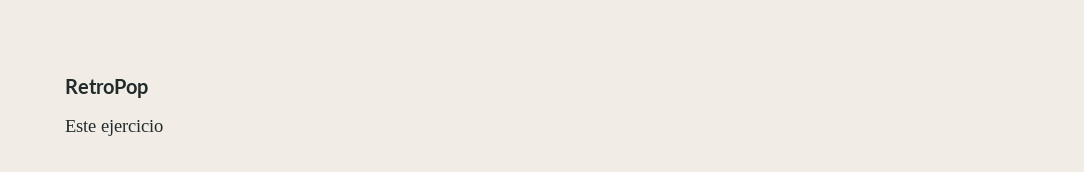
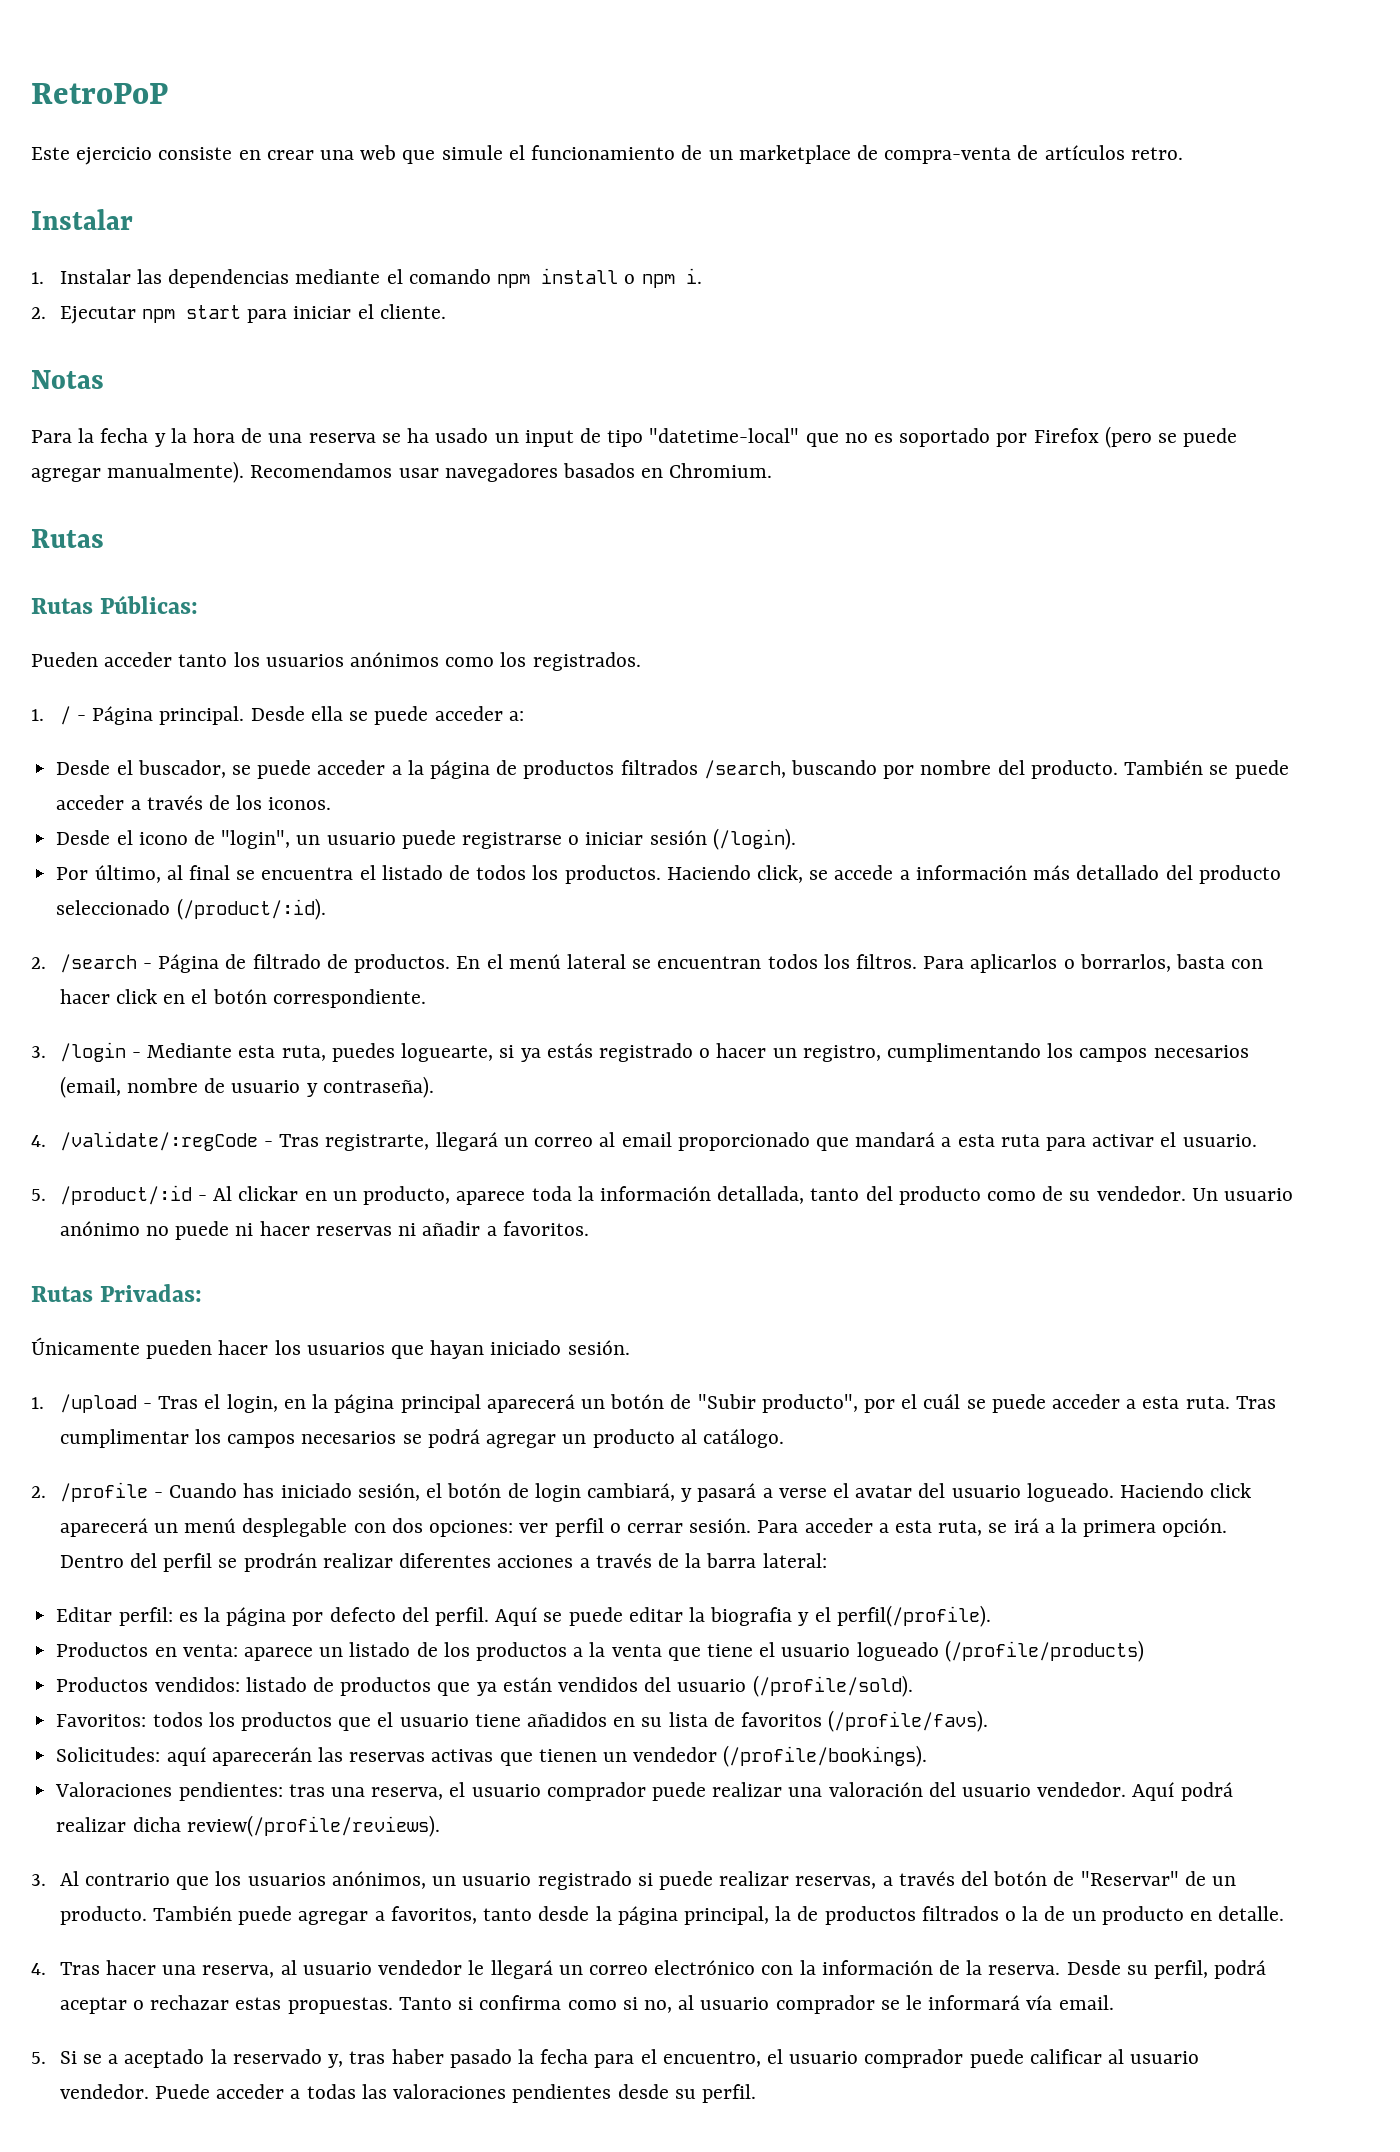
- RetroPop
+ RetroPoP
- Este ejercicio
+ Este ejercicio consiste en crear una web que simule el funcionamiento de un marketplace de compra-venta de artículos retro.
+ Instalar
+ 1. Instalar las dependencias mediante el comando npm install o npm i.
+ 2. Ejecutar npm start para iniciar el cliente.
+ Notas
+ Para la fecha y la hora de una reserva se ha usado un input de tipo "datetime-local" que no es soportado por Firefox (pero se puede agregar manualmente). Recomendamos usar navegadores basados en Chromium.
+ Rutas
+ Rutas Públicas:
+ Pueden acceder tanto los usuarios anónimos como los registrados.
+ 1. / - Página principal. Desde ella se puede acceder a:
+ Desde el buscador, se puede acceder a la página de productos filtrados /search, buscando por nombre del producto. También se puede acceder a través de los iconos.
+ Desde el icono de "login", un usuario puede registrarse o iniciar sesión (/login).
+ Por último, al final se encuentra el listado de todos los productos. Haciendo click, se accede a información más detallado del producto seleccionado (/product/:id).
+ 2. /search - Página de filtrado de productos. En el menú lateral se encuentran todos los filtros. Para aplicarlos o borrarlos, basta con hacer click en el botón correspondiente.
+ 3. /login - Mediante esta ruta, puedes loguearte, si ya estás registrado o hacer un registro, cumplimentando los campos necesarios (email, nombre de usuario y contraseña).
+ 4. /validate/:regCode - Tras registrarte, llegará un correo al email proporcionado que mandará a esta ruta para activar el usuario.
+ 5. /product/:id - Al clickar en un producto, aparece toda la información detallada, tanto del producto como de su vendedor. Un usuario anónimo no puede ni hacer reservas ni añadir a favoritos.
+ Rutas Privadas:
+ Únicamente pueden hacer los usuarios que hayan iniciado sesión.
+ 1. /upload - Tras el login, en la página principal aparecerá un botón de "Subir producto", por el cuál se puede acceder a esta ruta. Tras cumplimentar los campos necesarios se podrá agregar un producto al catálogo.
+ 2. /profile - Cuando has iniciado sesión, el botón de login cambiará, y pasará a verse el avatar del usuario logueado. Haciendo click aparecerá un menú desplegable con dos opciones: ver perfil o cerrar sesión. Para acceder a esta ruta, se irá a la primera opción. Dentro del perfil se prodrán realizar diferentes acciones a través de la barra lateral:
+ Editar perfil: es la página por defecto del perfil. Aquí se puede editar la biografia y el perfil(/profile).
+ Productos en venta: aparece un listado de los productos a la venta que tiene el usuario logueado (/profile/products)
+ Productos vendidos: listado de productos que ya están vendidos del usuario (/profile/sold).
+ Favoritos: todos los productos que el usuario tiene añadidos en su lista de favoritos (/profile/favs).
+ Solicitudes: aquí aparecerán las reservas activas que tienen un vendedor (/profile/bookings).
+ Valoraciones pendientes: tras una reserva, el usuario comprador puede realizar una valoración del usuario vendedor. Aquí podrá realizar dicha review(/profile/reviews).
+ 3. Al contrario que los usuarios anónimos, un usuario registrado si puede realizar reservas, a través del botón de "Reservar" de un producto. También puede agregar a favoritos, tanto desde la página principal, la de productos filtrados o la de un producto en detalle.
+ 4. Tras hacer una reserva, al usuario vendedor le llegará un correo electrónico con la información de la reserva. Desde su perfil, podrá aceptar o rechazar estas propuestas. Tanto si confirma como si no, al usuario comprador se le informará vía email.
+ 5. Si se a aceptado la reservado y, tras haber pasado la fecha para el encuentro, el usuario comprador puede calificar al usuario vendedor. Puede acceder a todas las valoraciones pendientes desde su perfil.

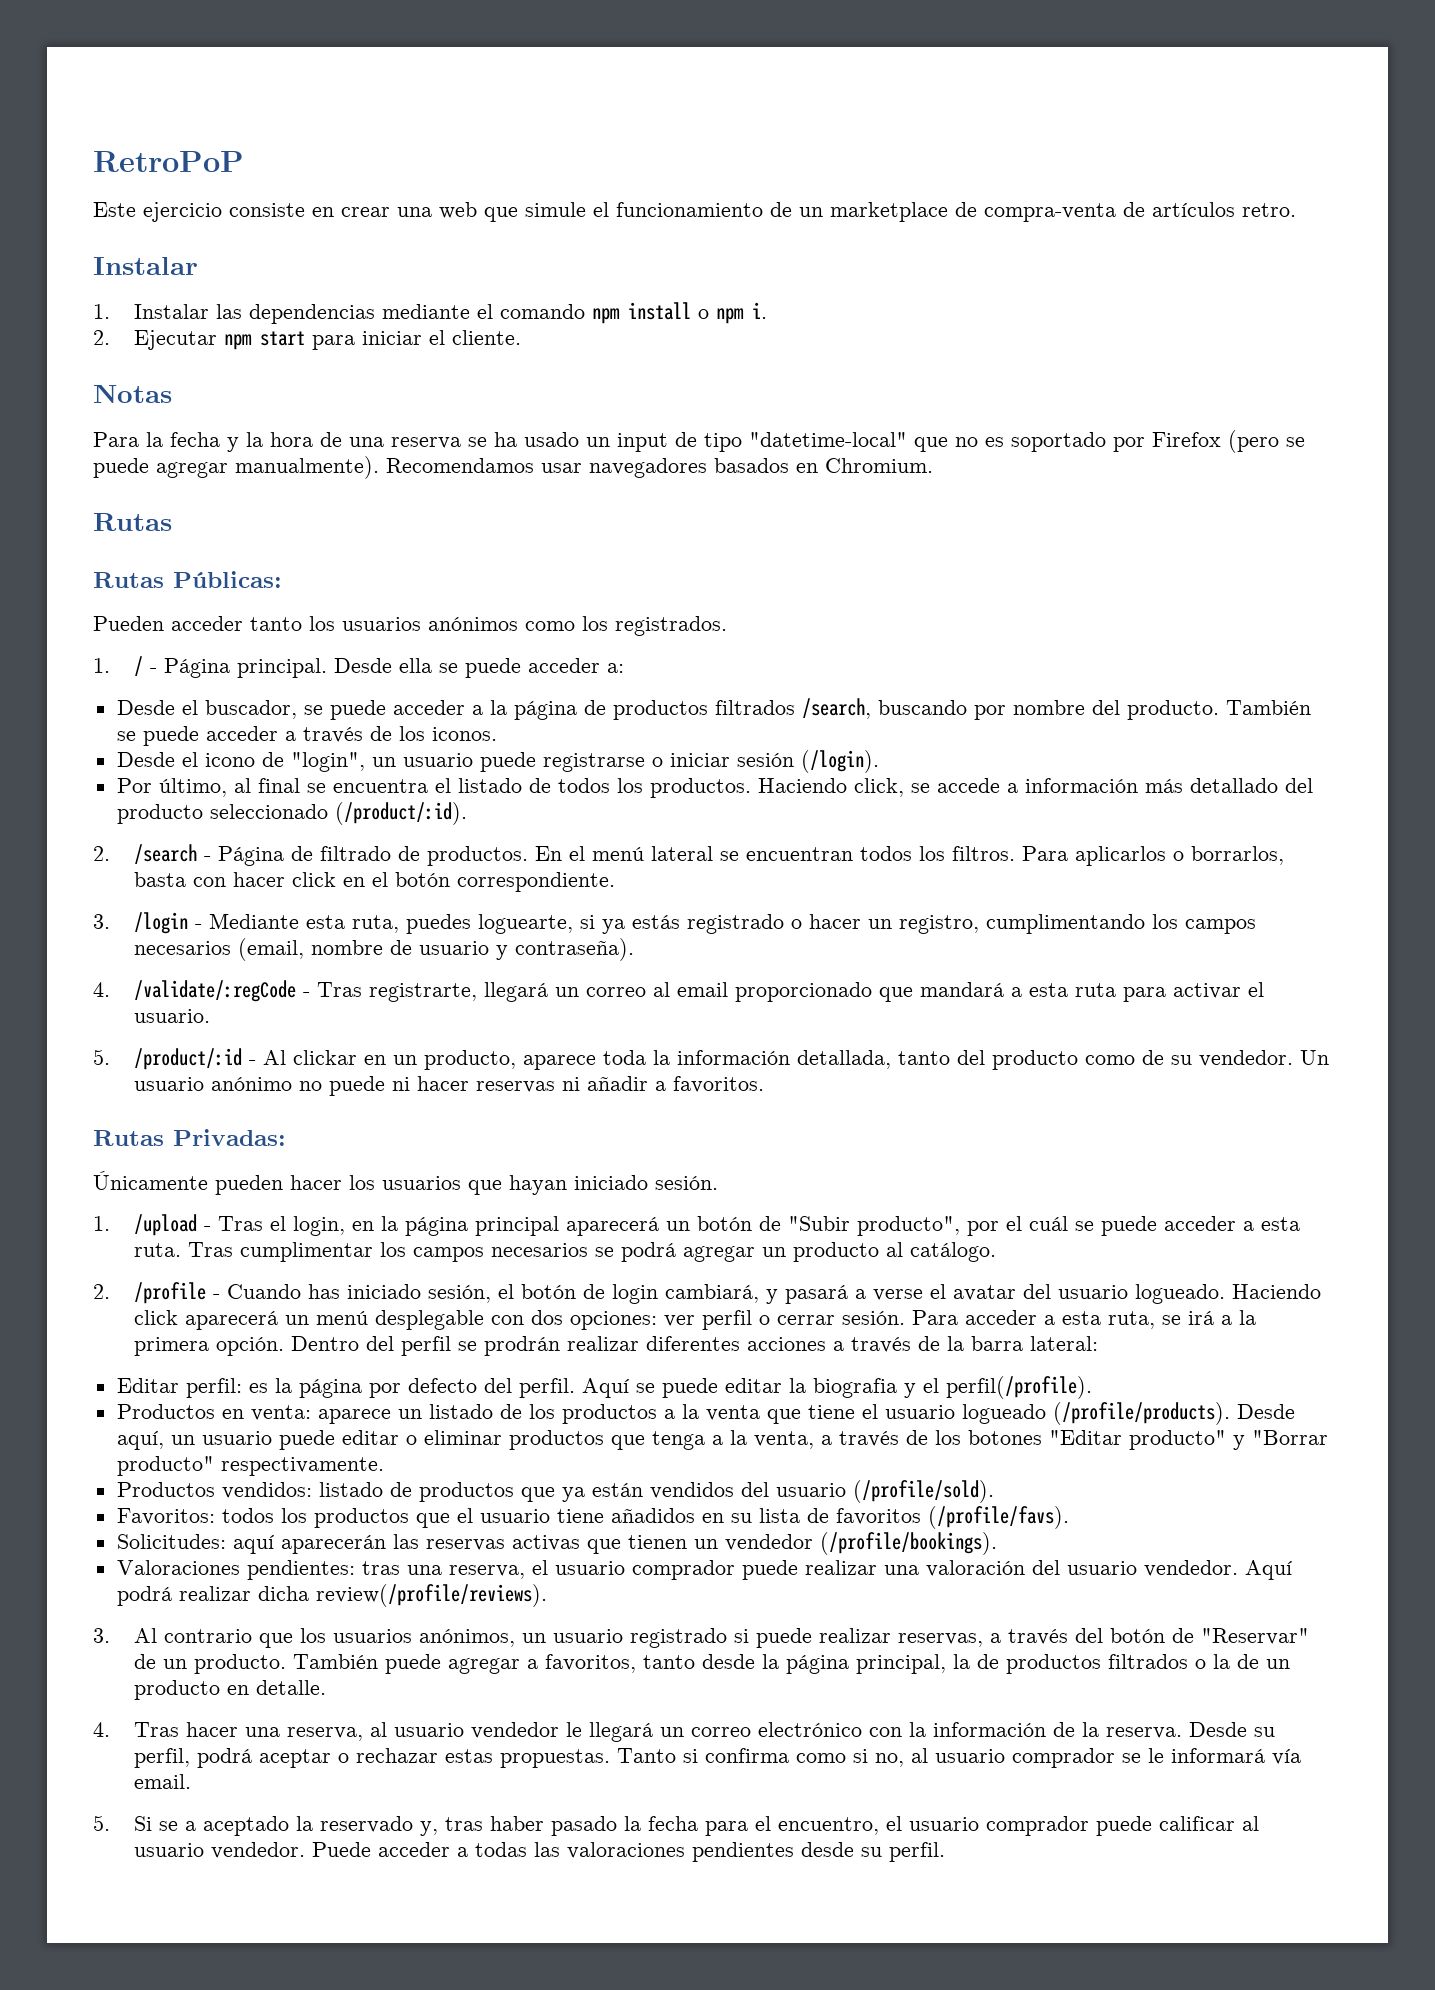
- Productos en venta: aparece un listado de los productos a la venta que tiene el usuario logueado (/profile/products)
+ Productos en venta: aparece un listado de los productos a la venta que tiene el usuario logueado (/profile/products). Desde aquí, un usuario puede editar o eliminar productos que tenga a la venta, a través de los botones "Editar producto" y "Borrar producto" respectivamente.

